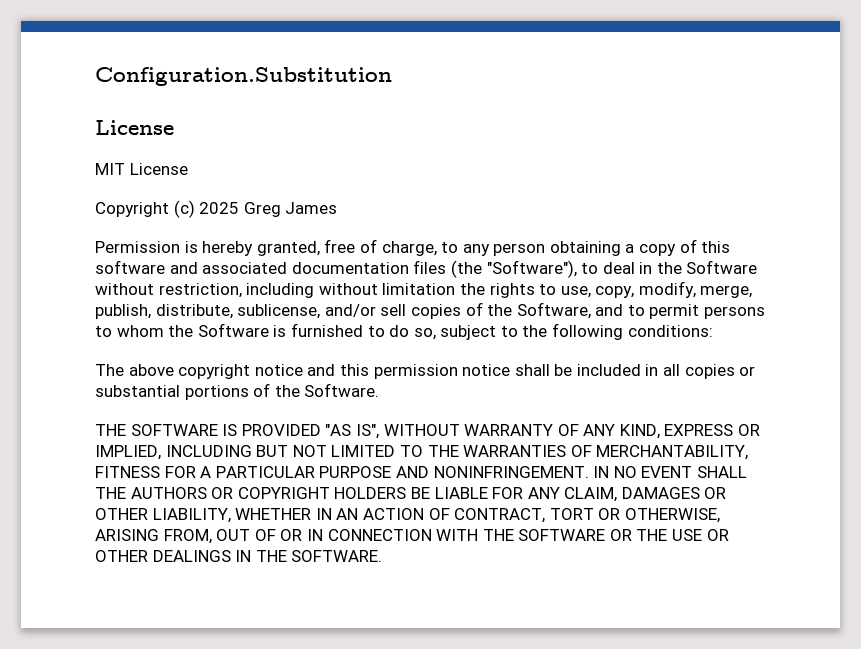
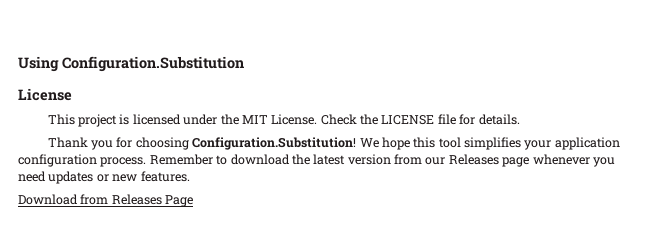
- Configuration.Substitution
+ Using Configuration.Substitution
- MIT License
- Copyright (c) 2025 Greg James
- Permission is hereby granted, free of charge, to any person obtaining a copy of this software and associated documentation files (the "Software"), to deal in the Software without restriction, including without limitation the rights to use, copy, modify, merge, publish, distribute, sublicense, and/or sell copies of the Software, and to permit persons to whom the Software is furnished to do so, subject to the following conditions:
- The above copyright notice and this permission notice shall be included in all copies or substantial portions of the Software.
- THE SOFTWARE IS PROVIDED "AS IS", WITHOUT WARRANTY OF ANY KIND, EXPRESS OR IMPLIED, INCLUDING BUT NOT LIMITED TO THE WARRANTIES OF MERCHANTABILITY, FITNESS FOR A PARTICULAR PURPOSE AND NONINFRINGEMENT. IN NO EVENT SHALL THE AUTHORS OR COPYRIGHT HOLDERS BE LIABLE FOR ANY CLAIM, DAMAGES OR OTHER LIABILITY, WHETHER IN AN ACTION OF CONTRACT, TORT OR OTHERWISE, ARISING FROM, OUT OF OR IN CONNECTION WITH THE SOFTWARE OR THE USE OR OTHER DEALINGS IN THE SOFTWARE.
+ This project is licensed under the MIT License. Check the LICENSE file for details.
+ Thank you for choosing Configuration.Substitution! We hope this tool simplifies your application configuration process. Remember to download the latest version from our Releases page whenever you need updates or new features.
+ Download from Releases Page

